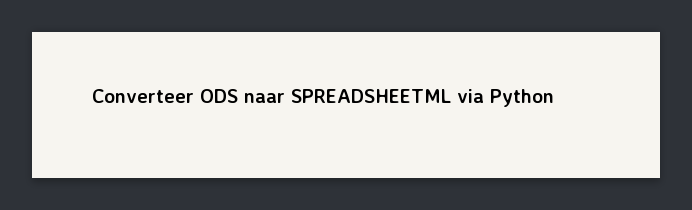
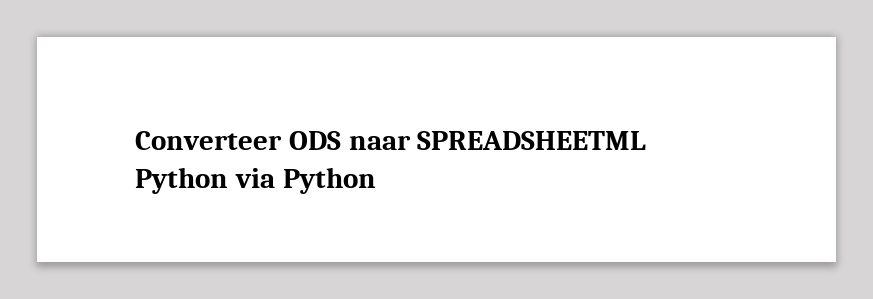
- Converteer ODS naar SPREADSHEETML via Python
+ Converteer ODS naar SPREADSHEETML Python via Python

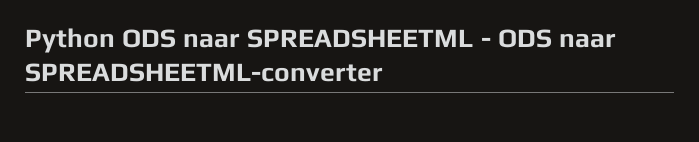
- Converteer ODS naar SPREADSHEETML Python via Python
+ Python ODS naar SPREADSHEETML - ODS naar SPREADSHEETML-converter

